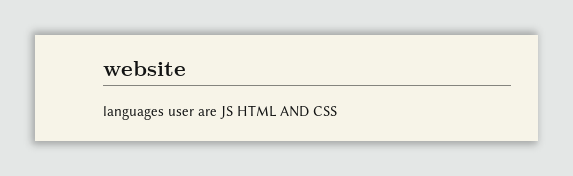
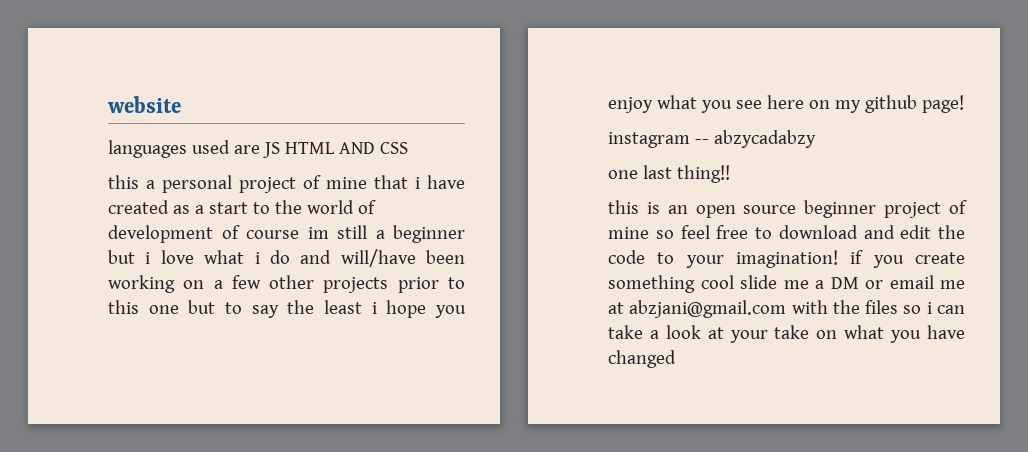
- languages user are JS HTML AND CSS
+ languages used are JS HTML AND CSS
+ this a personal project of mine that i have created as a start to the world of development of course im still a beginner but i love what i do and will/have been working on a few other projects prior to this one but to say the least i hope you enjoy what you see here on my github page!
+ instagram -- abzycadabzy
+ one last thing!!
+ this is an open source beginner project of mine so feel free to download and edit the code to your imagination! if you create something cool slide me a DM or email me at abzjani@gmail.com with the files so i can take a look at your take on what you have changed

